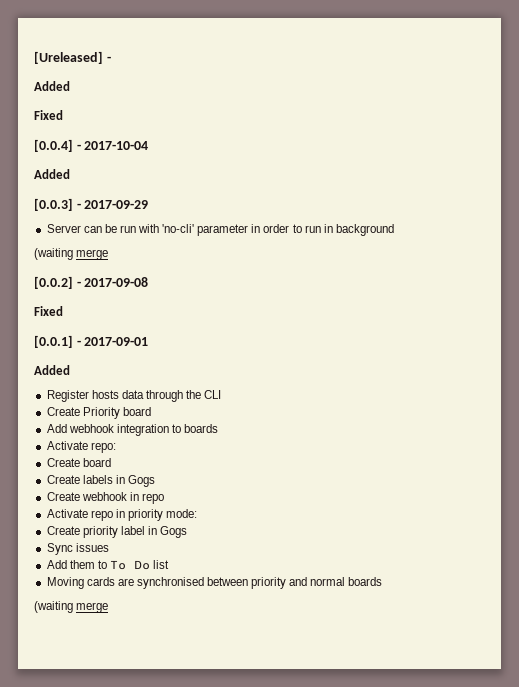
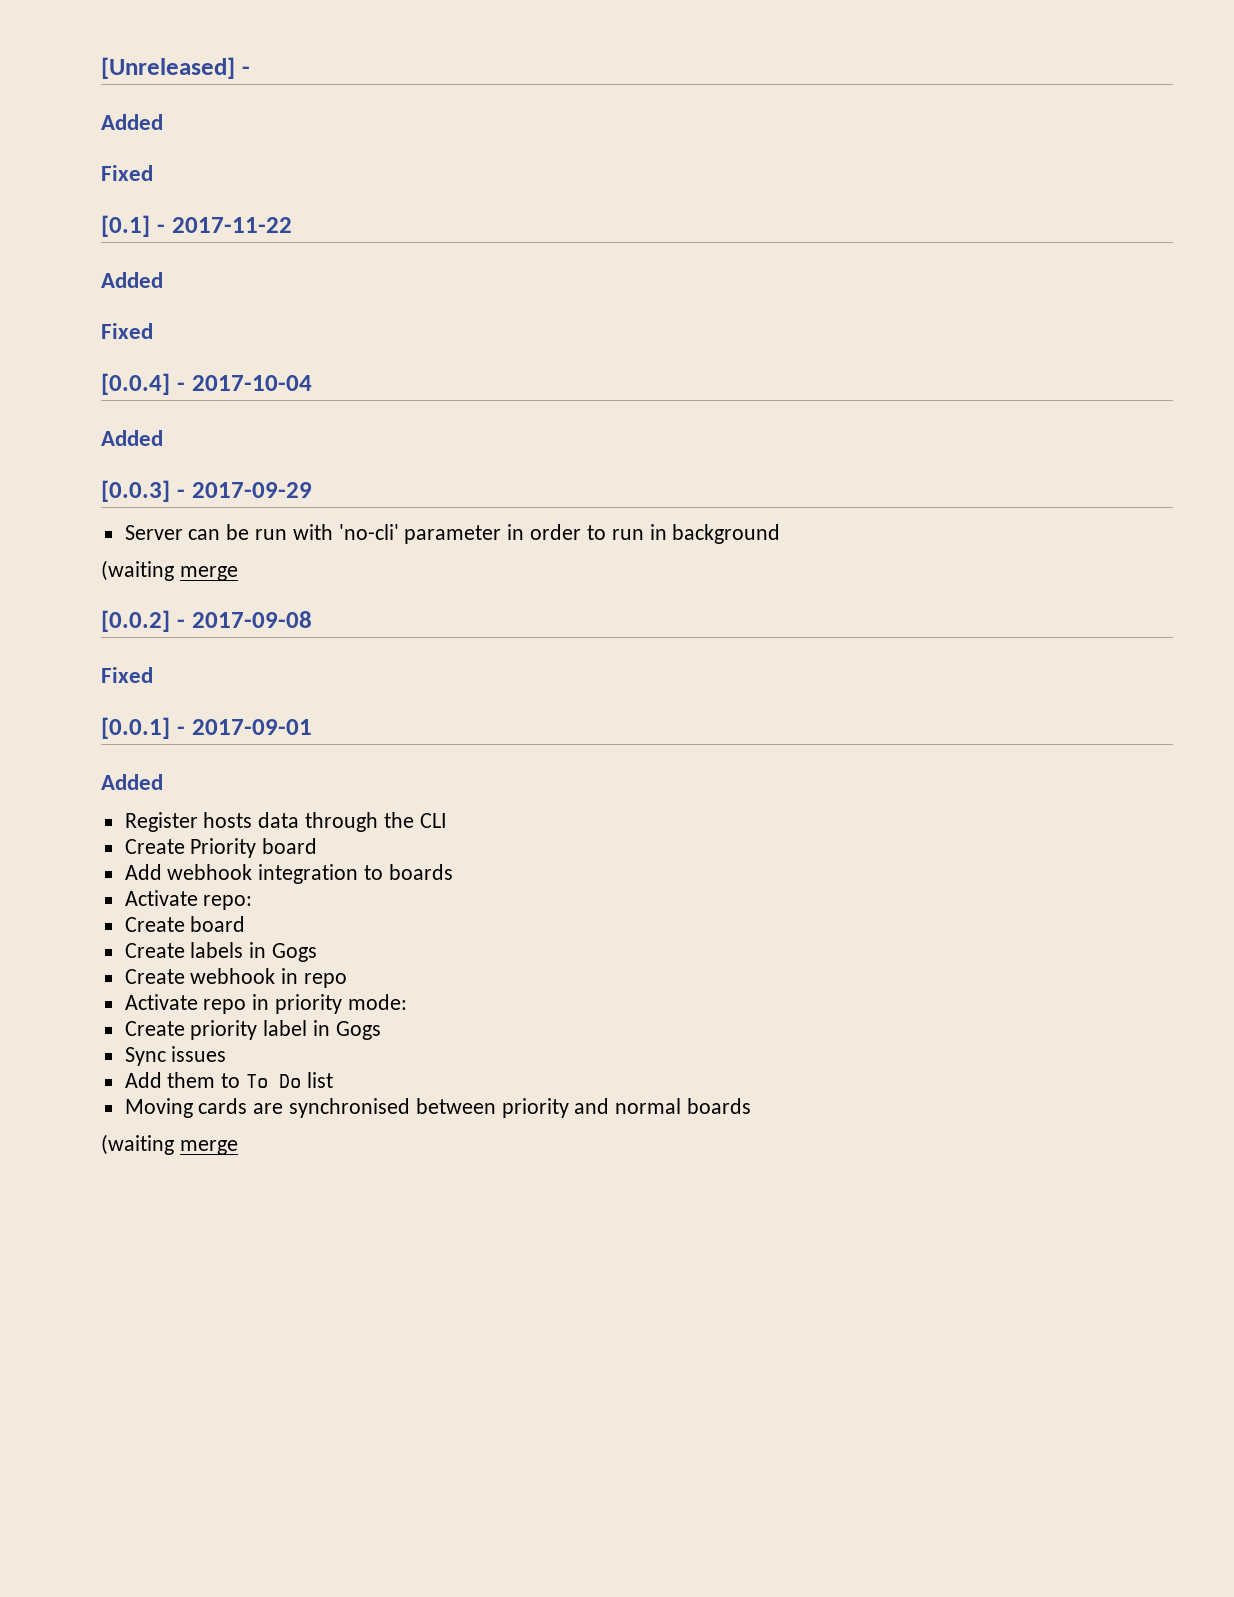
- [Ureleased] -
+ [Unreleased] -
+ [0.1] - 2017-11-22
+ Added
+ Fixed

